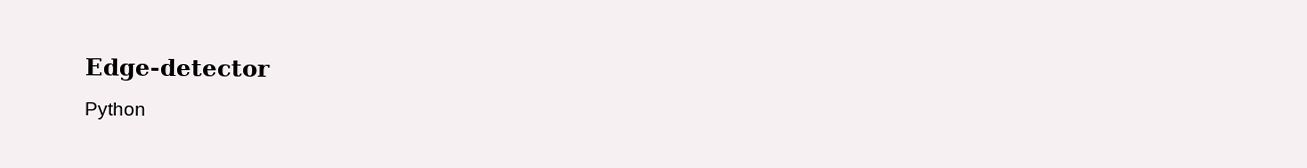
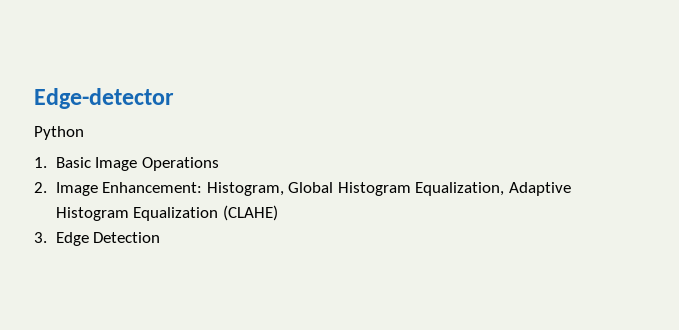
+ 1. Basic Image Operations
+ 2. Image Enhancement: Histogram, Global Histogram Equalization, Adaptive Histogram Equalization (CLAHE)
+ 3. Edge Detection

